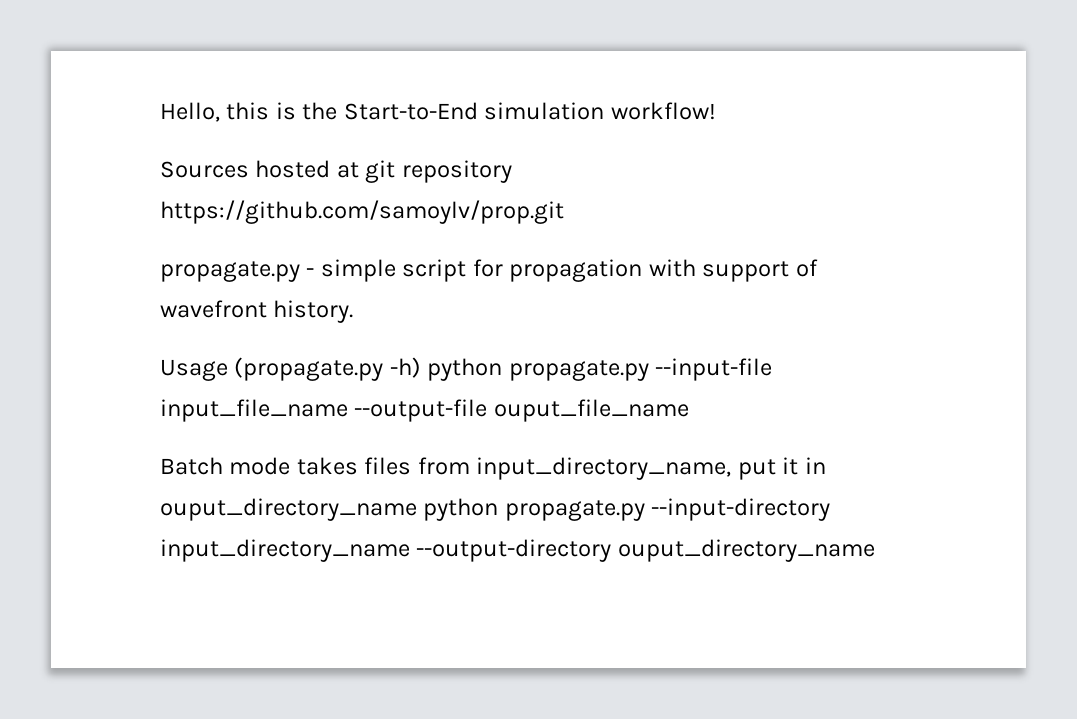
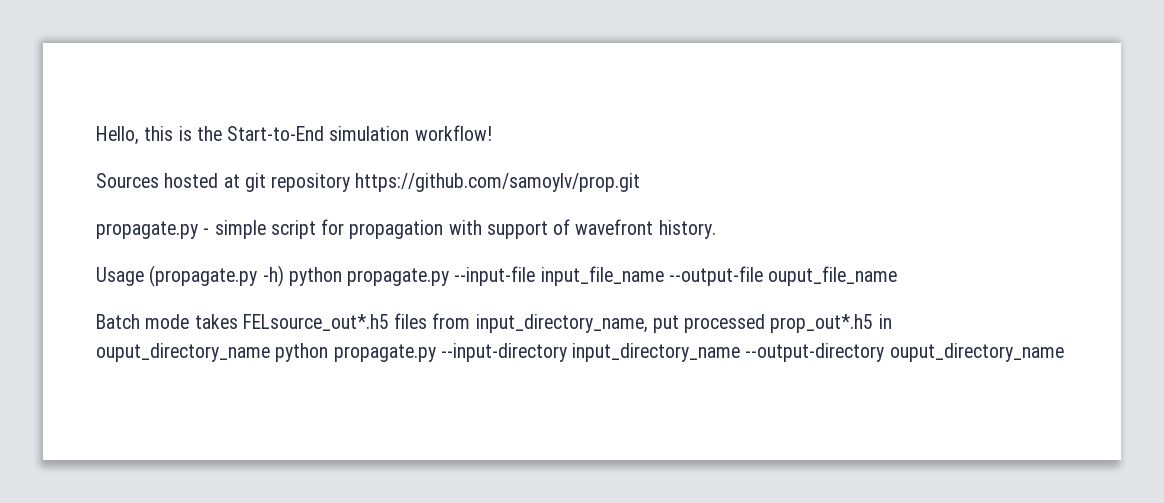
- Batch mode takes files from input_directory_name, put it in ouput_directory_name python propagate.py --input-directory input_directory_name --output-directory ouput_directory_name
+ Batch mode takes FELsource_out*.h5 files from input_directory_name, put processed prop_out*.h5 in ouput_directory_name python propagate.py --input-directory input_directory_name --output-directory ouput_directory_name

